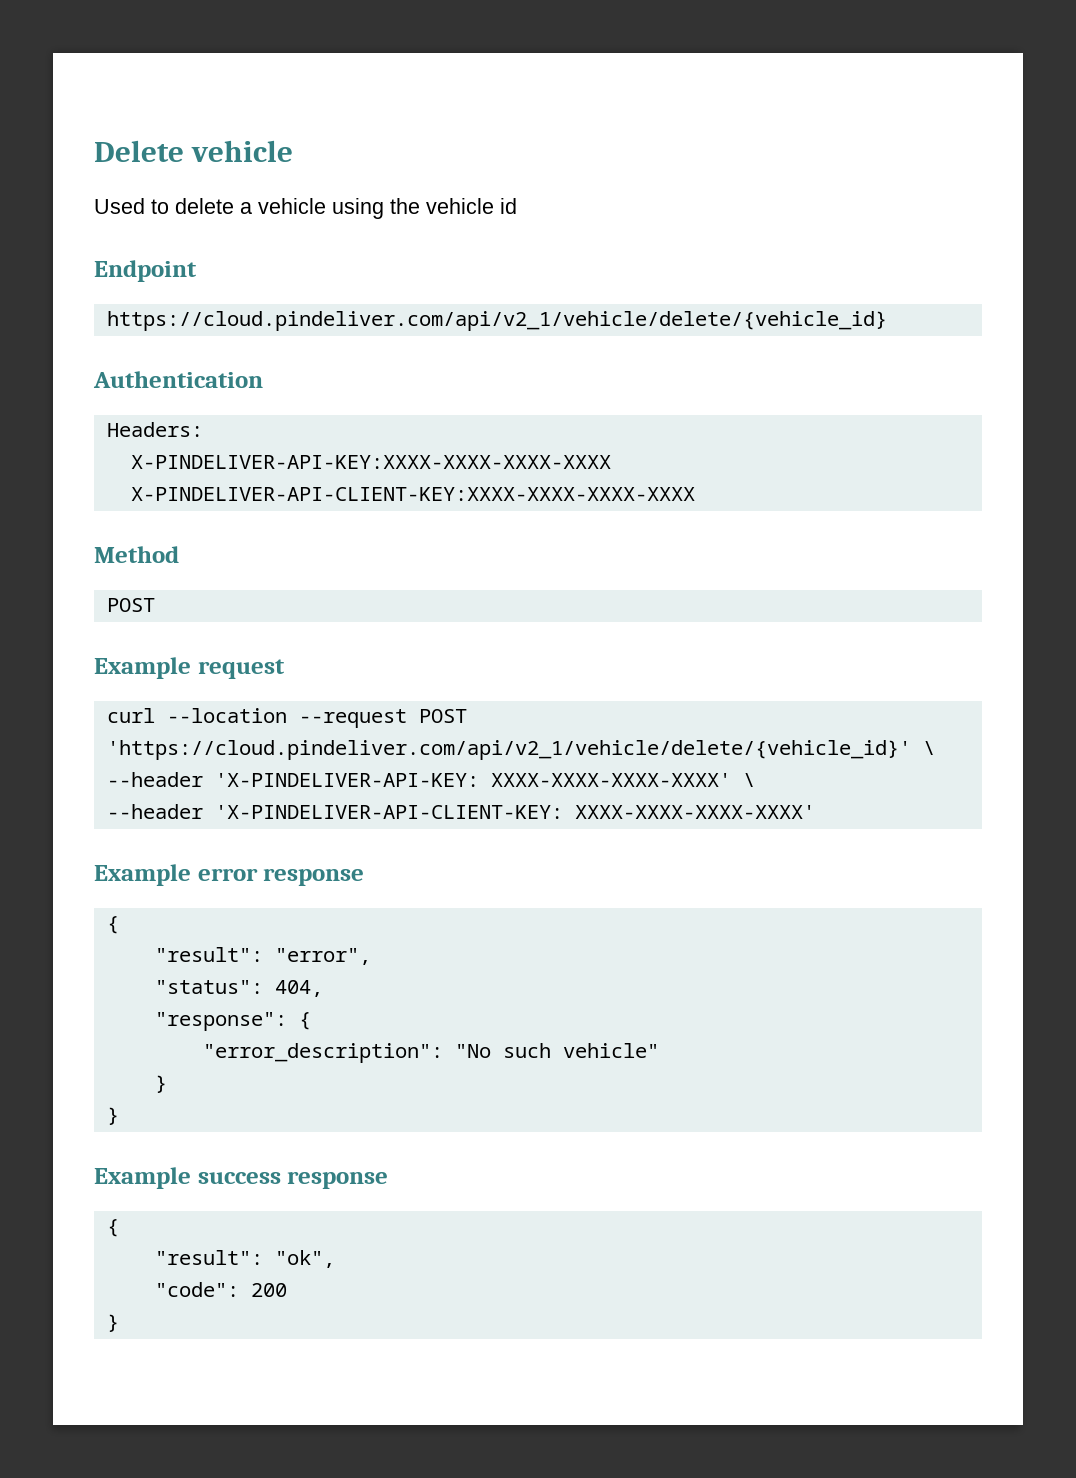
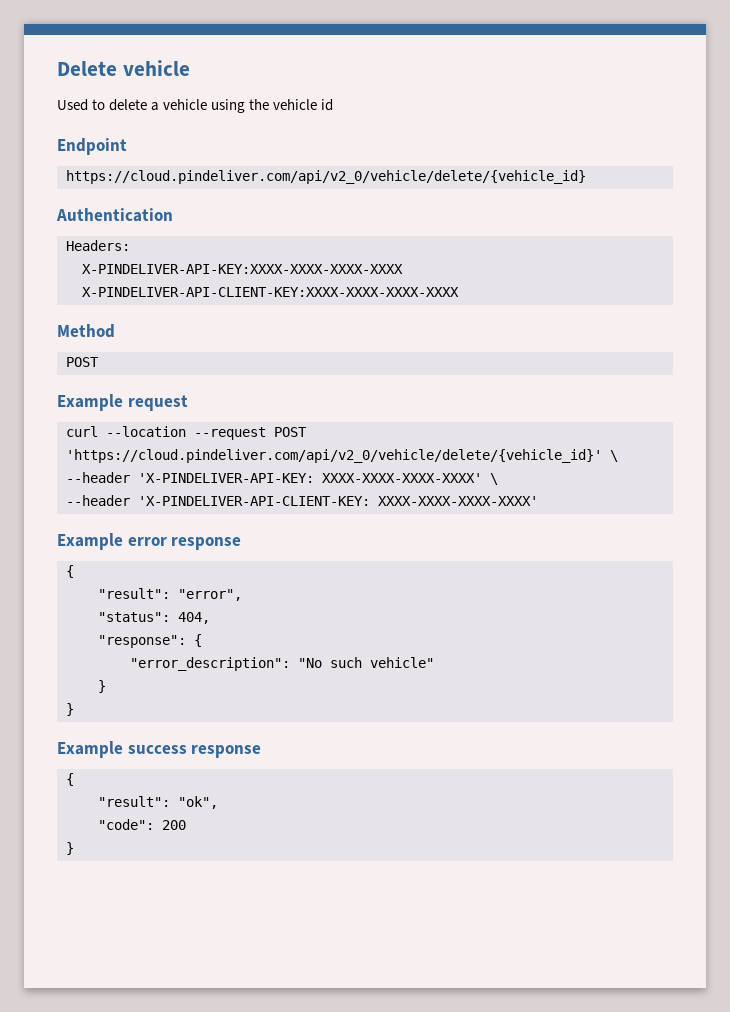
- https://cloud.pindeliver.com/api/v2_1/vehicle/delete/{vehicle_id}
+ https://cloud.pindeliver.com/api/v2_0/vehicle/delete/{vehicle_id}
- curl --location --request POST 'https://cloud.pindeliver.com/api/v2_1/vehicle/delete/{vehicle_id}' \
+ curl --location --request POST 'https://cloud.pindeliver.com/api/v2_0/vehicle/delete/{vehicle_id}' \

